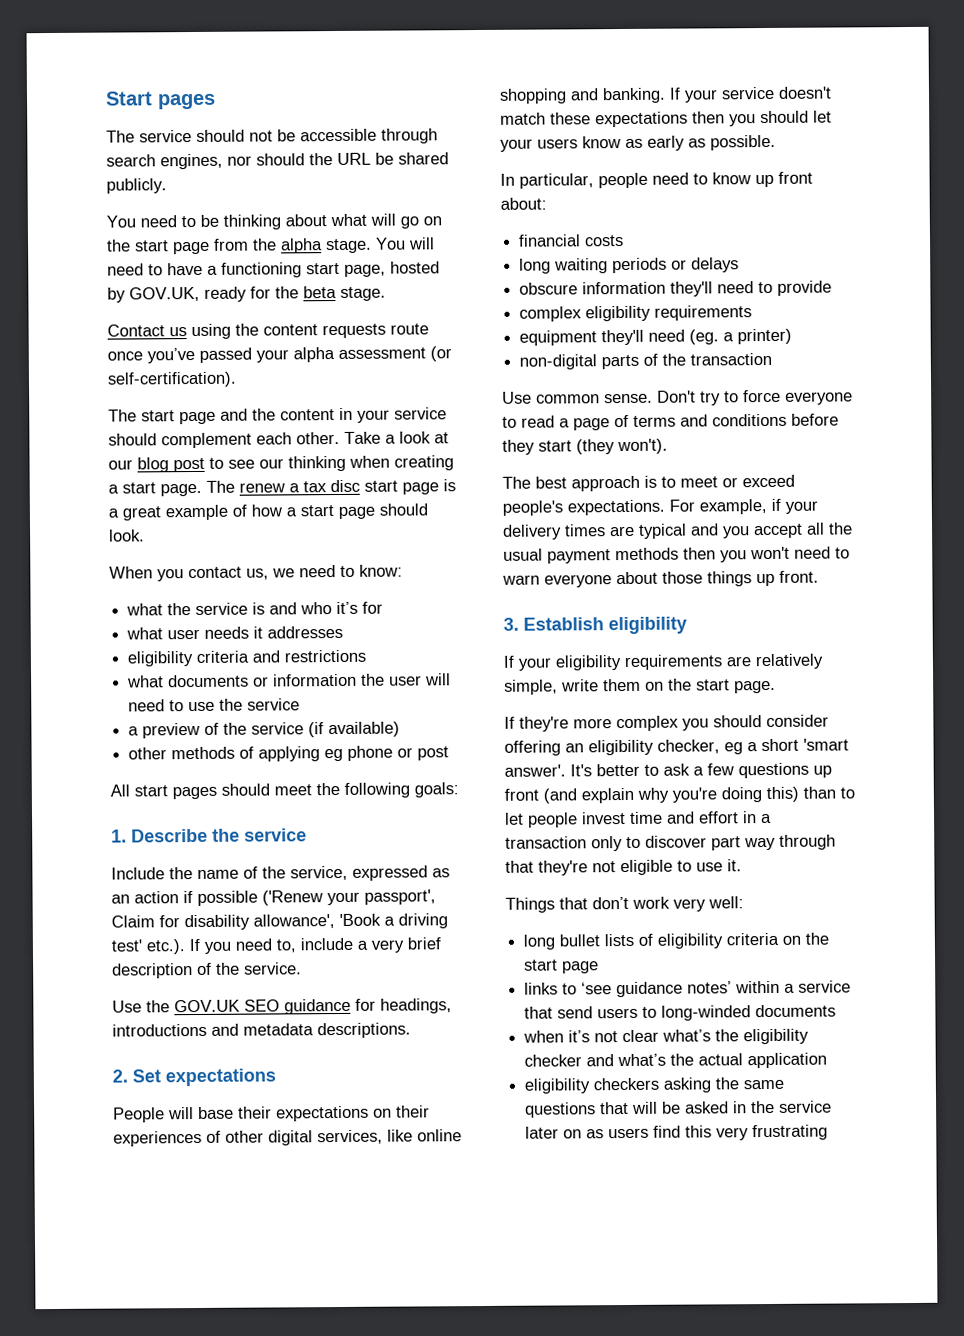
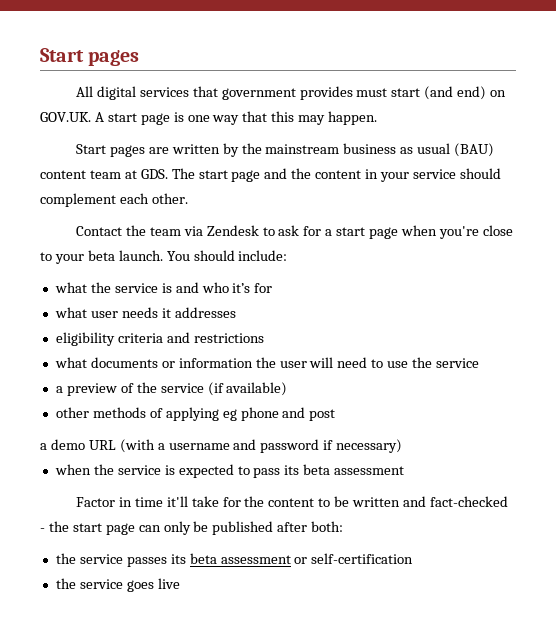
- The service should not be accessible through search engines, nor should the URL be shared publicly.
- You need to be thinking about what will go on the start page from the alpha stage. You will need to have a functioning start page, hosted by GOV.UK, ready for the beta stage.
- Contact us using the content requests route once you’ve passed your alpha assessment (or self-certification).
- The start page and the content in your service should complement each other. Take a look at our blog post to see our thinking when creating a start page. The renew a tax disc start page is a great example of how a start page should look.
- When you contact us, we need to know:
+ All digital services that government provides must start (and end) on GOV.UK. A start page is one way that this may happen.
+ Start pages are written by the mainstream business as usual (BAU) content team at GDS. The start page and the content in your service should complement each other.
+ Contact the team via Zendesk to ask for a start page when you're close to your beta launch. You should include:
- other methods of applying eg phone or post
+ other methods of applying eg phone and post
- All start pages should meet the following goals:
- 1. Describe the service
- Include the name of the service, expressed as an action if possible ('Renew your passport', Claim for disability allowance', 'Book a driving test' etc.). If you need to, include a very brief description of the service.
- Use the GOV.UK SEO guidance for headings, introductions and metadata descriptions.
- 2. Set expectations
- People will base their expectations on their experiences of other digital services, like online shopping and banking. If your service doesn't match these expectations then you should let your users know as early as possible.
- In particular, people need to know up front about:
- financial costs
- long waiting periods or delays
- obscure information they'll need to provide
- complex eligibility requirements
- equipment they'll need (eg. a printer)
- non-digital parts of the transaction
- Use common sense. Don't try to force everyone to read a page of terms and conditions before they start (they won't).
- The best approach is to meet or exceed people's expectations. For example, if your delivery times are typical and you accept all the usual payment methods then you won't need to warn everyone about those things up front.
- 3. Establish eligibility
- If your eligibility requirements are relatively simple, write them on the start page.
- If they're more complex you should consider offering an eligibility checker, eg a short 'smart answer'. It's better to ask a few questions up front (and explain why you're doing this) than to let people invest time and effort in a transaction only to discover part way through that they're not eligible to use it.
- Things that don’t work very well:
- long bullet lists of eligibility criteria on the start page
- links to ‘see guidance notes’ within a service that send users to long-winded documents
- when it’s not clear what’s the eligibility checker and what’s the actual application
- eligibility checkers asking the same questions that will be asked in the service later on as users find this very frustrating
+ a demo URL (with a username and password if necessary)
+ when the service is expected to pass its beta assessment
+ Factor in time it'll take for the content to be written and fact-checked - the start page can only be published after both:
+ the service passes its beta assessment or self-certification
+ the service goes live

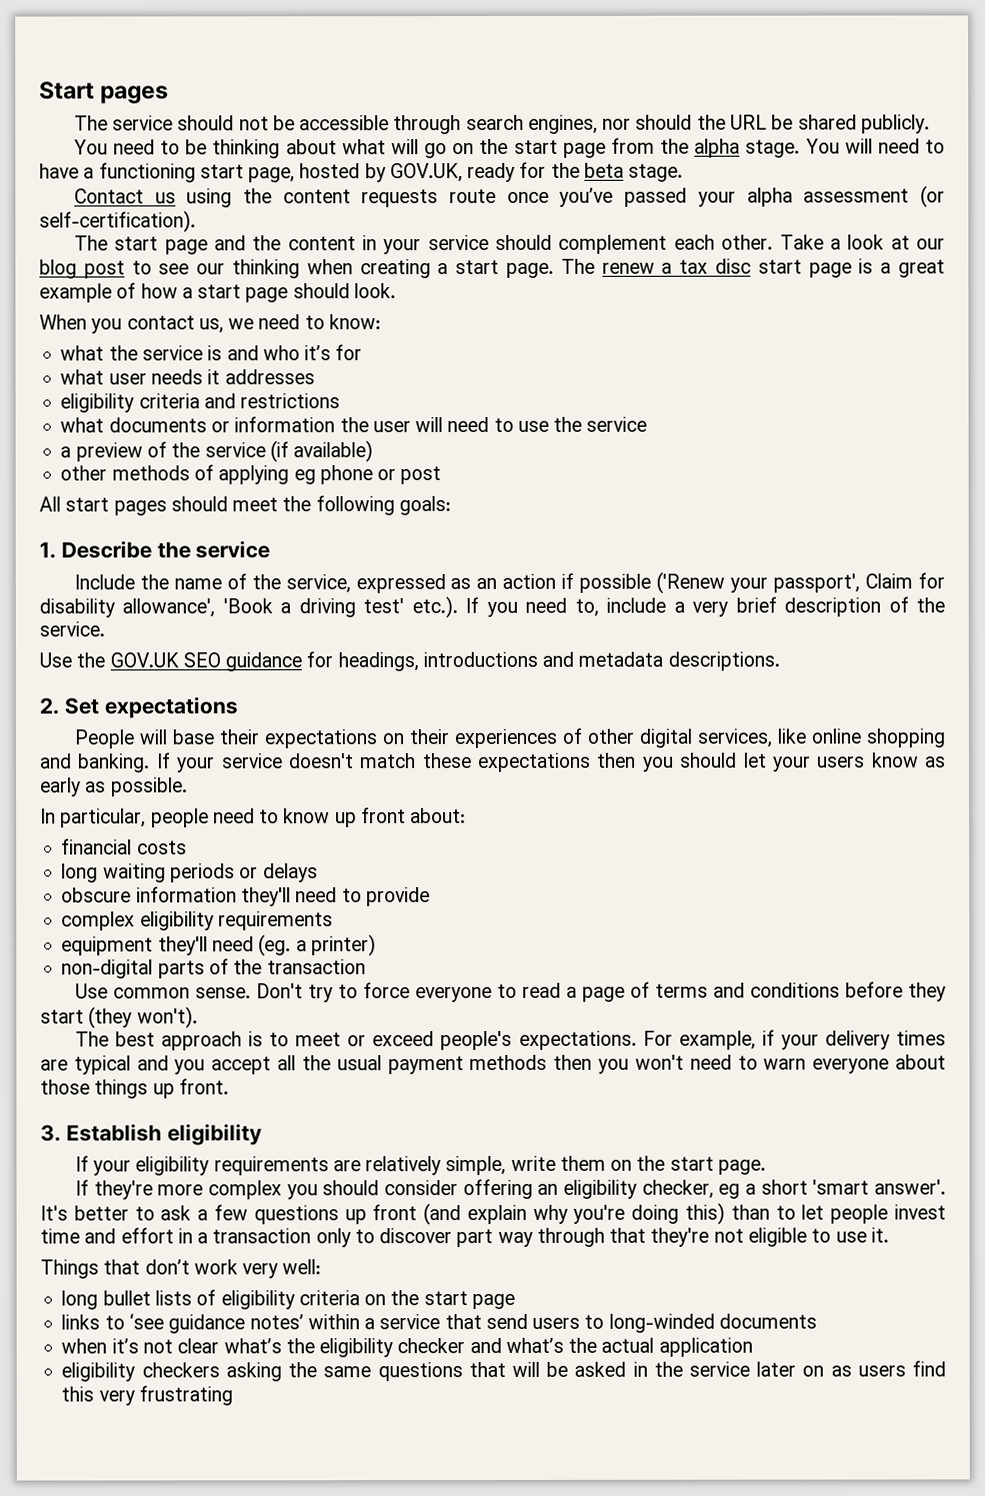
- All digital services that government provides must start (and end) on GOV.UK. A start page is one way that this may happen.
- Start pages are written by the mainstream business as usual (BAU) content team at GDS. The start page and the content in your service should complement each other.
- Contact the team via Zendesk to ask for a start page when you're close to your beta launch. You should include:
+ The service should not be accessible through search engines, nor should the URL be shared publicly.
+ You need to be thinking about what will go on the start page from the alpha stage. You will need to have a functioning start page, hosted by GOV.UK, ready for the beta stage.
+ Contact us using the content requests route once you’ve passed your alpha assessment (or self-certification).
+ The start page and the content in your service should complement each other. Take a look at our blog post to see our thinking when creating a start page. The renew a tax disc start page is a great example of how a start page should look.
+ When you contact us, we need to know:
- other methods of applying eg phone and post
+ other methods of applying eg phone or post
- a demo URL (with a username and password if necessary)
- when the service is expected to pass its beta assessment
- Factor in time it'll take for the content to be written and fact-checked - the start page can only be published after both:
- the service passes its beta assessment or self-certification
- the service goes live
+ All start pages should meet the following goals:
+ 1. Describe the service
+ Include the name of the service, expressed as an action if possible ('Renew your passport', Claim for disability allowance', 'Book a driving test' etc.). If you need to, include a very brief description of the service.
+ Use the GOV.UK SEO guidance for headings, introductions and metadata descriptions.
+ 2. Set expectations
+ People will base their expectations on their experiences of other digital services, like online shopping and banking. If your service doesn't match these expectations then you should let your users know as early as possible.
+ In particular, people need to know up front about:
+ financial costs
+ long waiting periods or delays
+ obscure information they'll need to provide
+ complex eligibility requirements
+ equipment they'll need (eg. a printer)
+ non-digital parts of the transaction
+ Use common sense. Don't try to force everyone to read a page of terms and conditions before they start (they won't).
+ The best approach is to meet or exceed people's expectations. For example, if your delivery times are typical and you accept all the usual payment methods then you won't need to warn everyone about those things up front.
+ 3. Establish eligibility
+ If your eligibility requirements are relatively simple, write them on the start page.
+ If they're more complex you should consider offering an eligibility checker, eg a short 'smart answer'. It's better to ask a few questions up front (and explain why you're doing this) than to let people invest time and effort in a transaction only to discover part way through that they're not eligible to use it.
+ Things that don’t work very well:
+ long bullet lists of eligibility criteria on the start page
+ links to ‘see guidance notes’ within a service that send users to long-winded documents
+ when it’s not clear what’s the eligibility checker and what’s the actual application
+ eligibility checkers asking the same questions that will be asked in the service later on as users find this very frustrating

